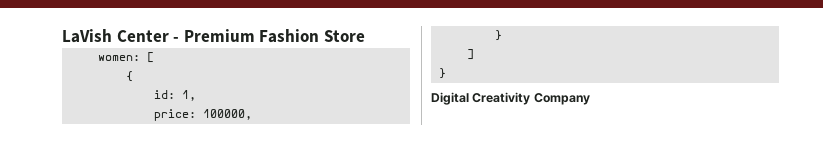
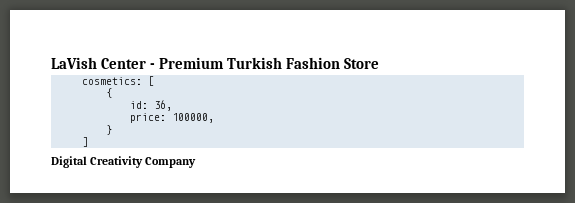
- LaVish Center - Premium Fashion Store
+ LaVish Center - Premium Turkish Fashion Store
- women: [
+ cosmetics: [
- id: 1,
+ id: 36,
  ]
- }

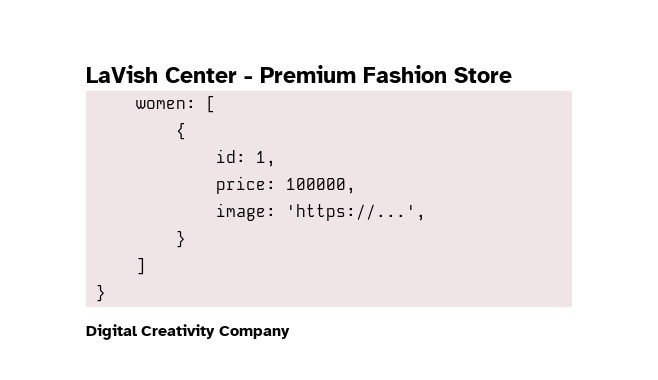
- LaVish Center - Premium Turkish Fashion Store
+ LaVish Center - Premium Fashion Store
- cosmetics: [
+ women: [
- id: 36,
+ id: 1,
+ image: 'https://...',
  ]
+ }

